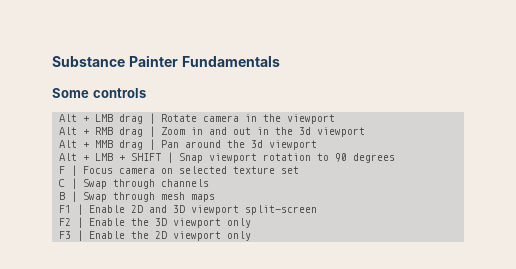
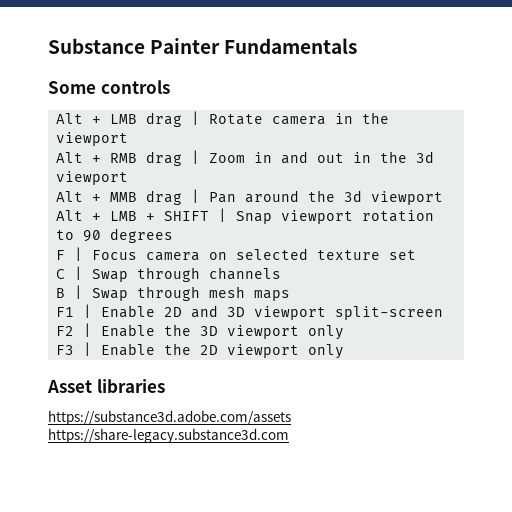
+ Asset libraries
+ https://substance3d.adobe.com/assets https://share-legacy.substance3d.com

